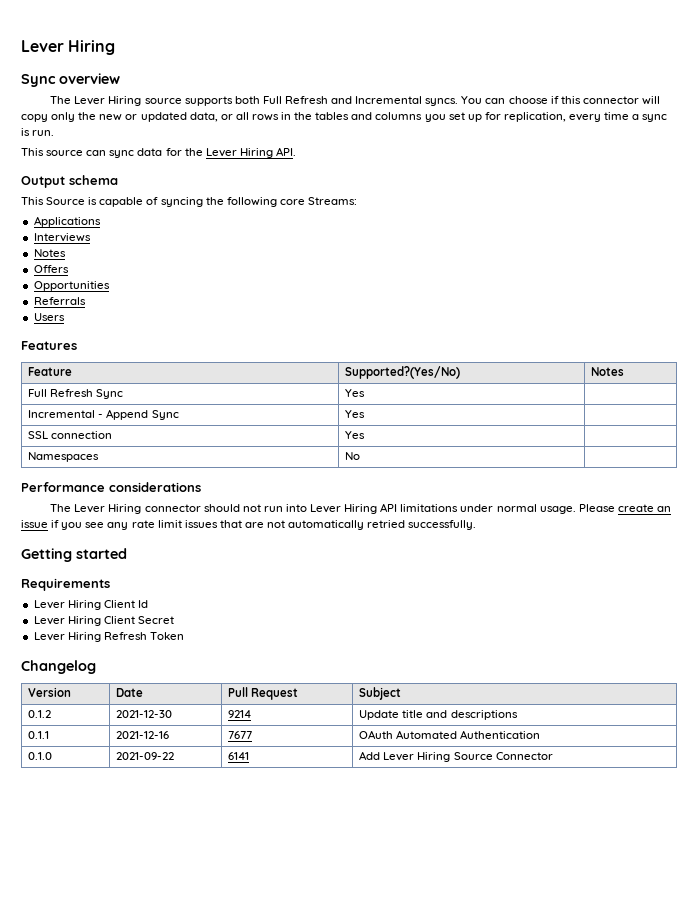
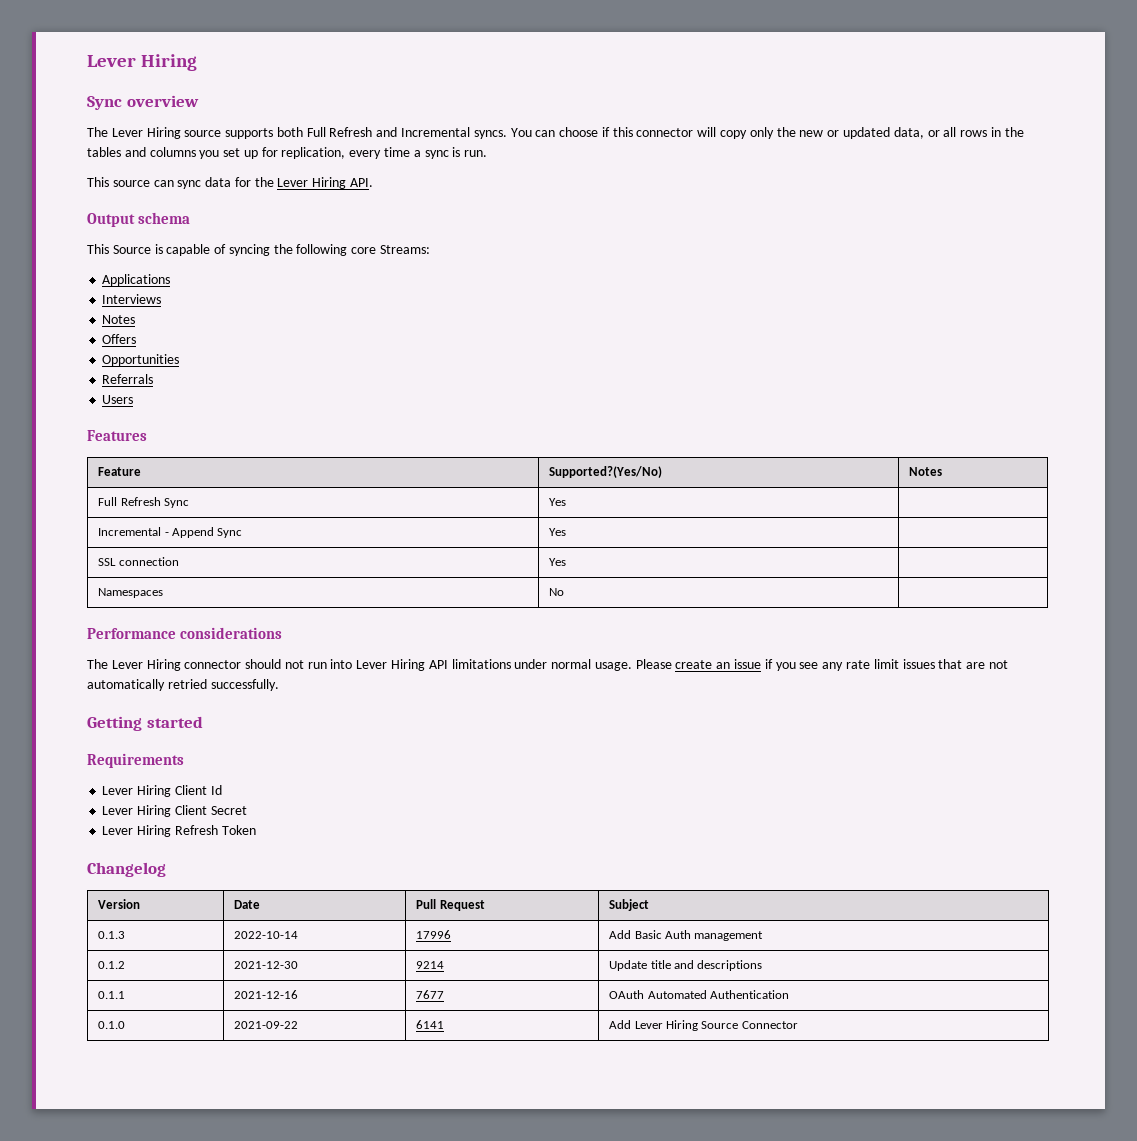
+ 0.1.3 | 2022-10-14 | 17996 | Add Basic Auth management

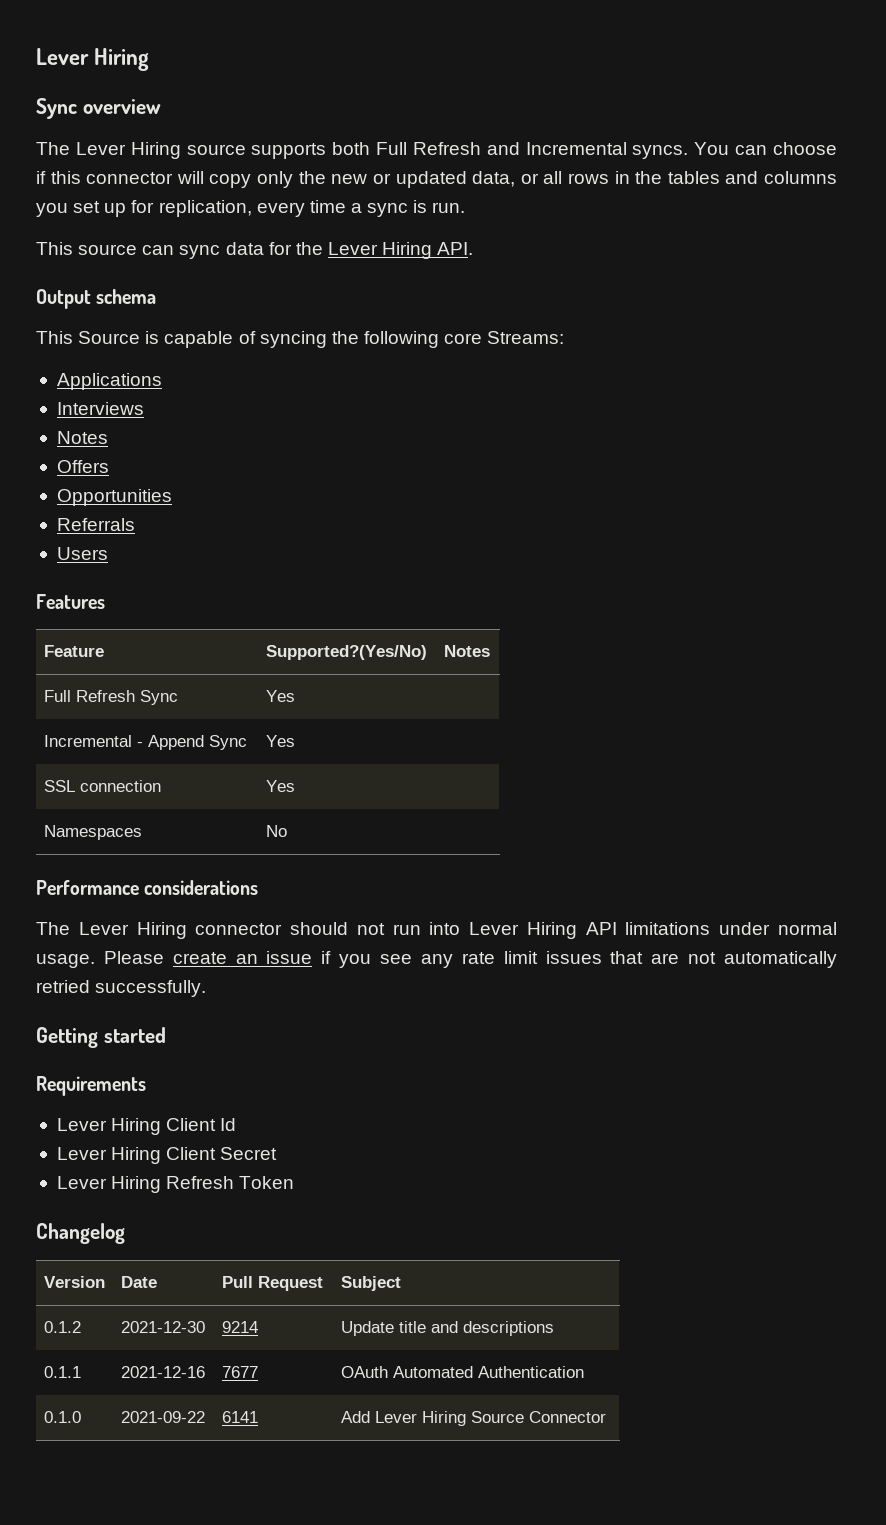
- 0.1.3 | 2022-10-14 | 17996 | Add Basic Auth management

